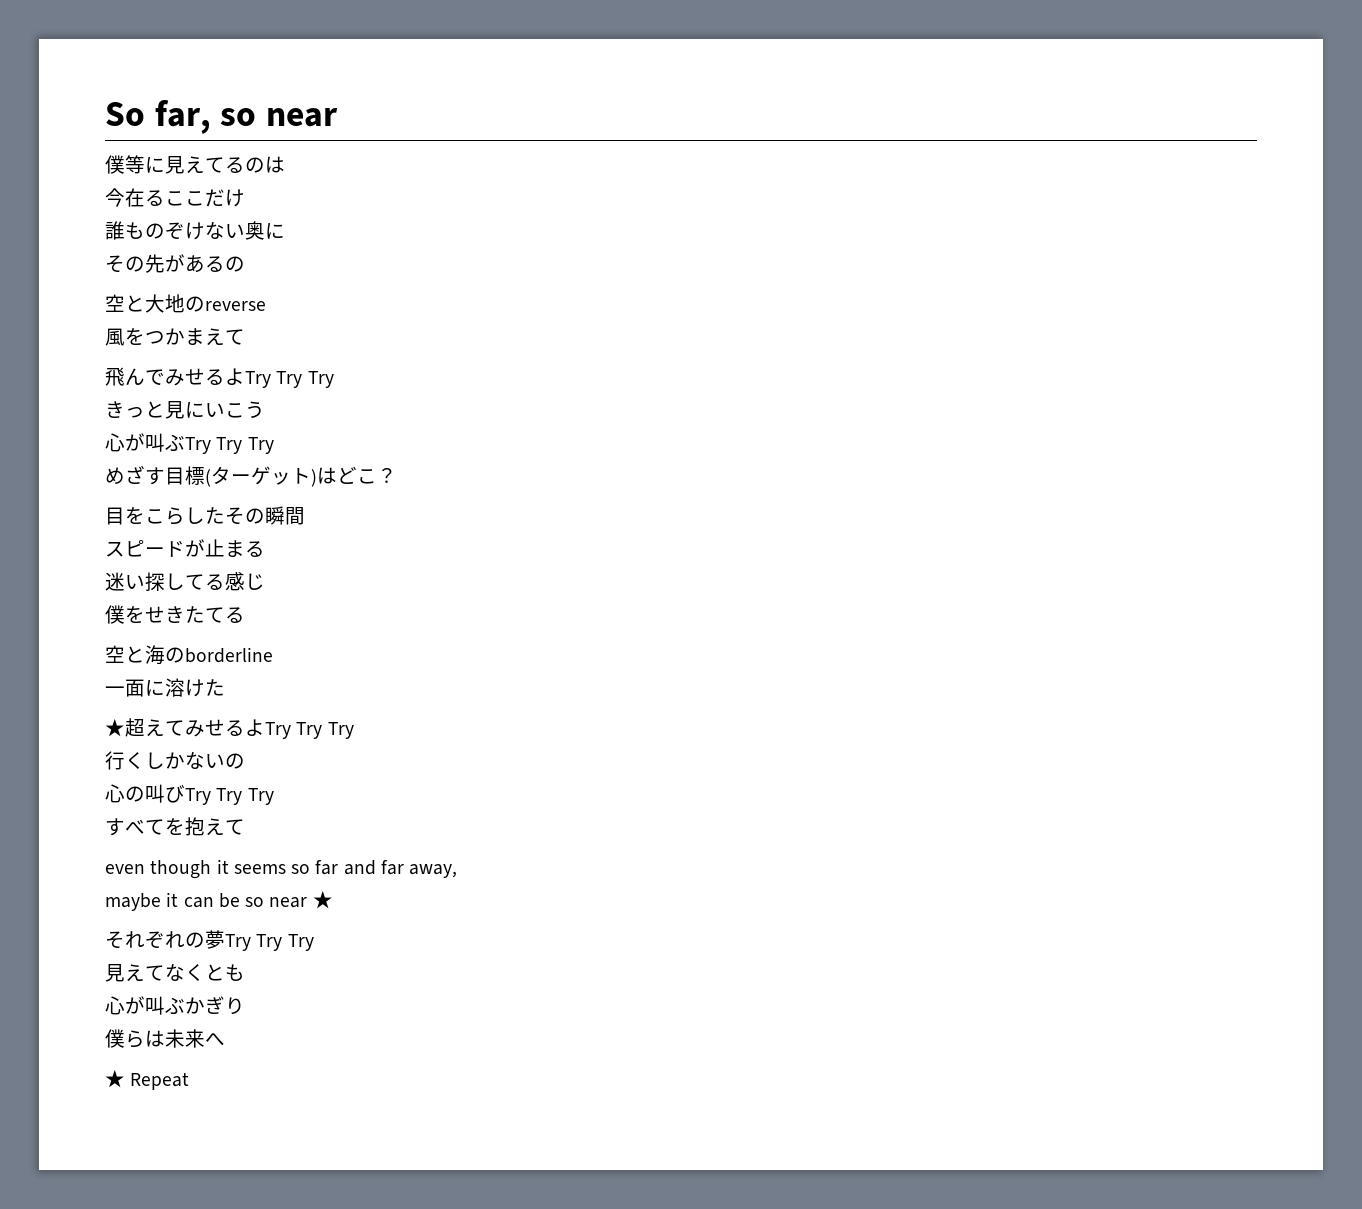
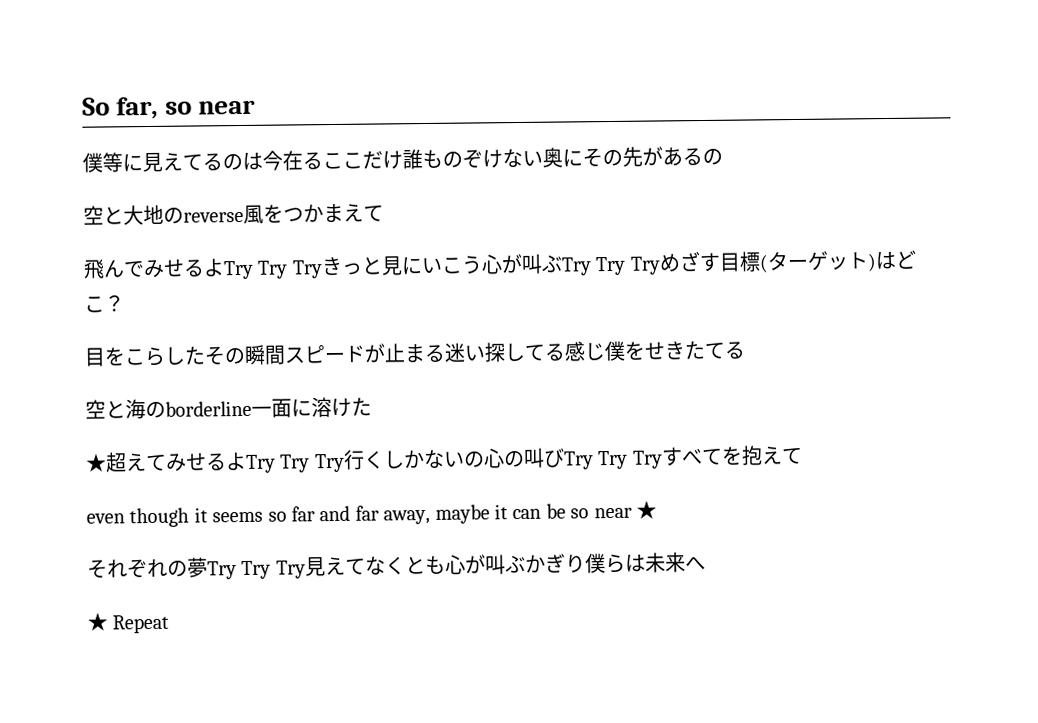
- 僕等に見えてるのは
- 今在るここだけ
- 誰ものぞけない奥に
- その先があるの
+ 僕等に見えてるのは今在るここだけ誰ものぞけない奥にその先があるの
- 空と大地のreverse
- 風をつかまえて
+ 空と大地のreverse風をつかまえて
- 飛んでみせるよTry Try Try
- きっと見にいこう
- 心が叫ぶTry Try Try
- めざす目標(ターゲット)はどこ？
+ 飛んでみせるよTry Try Tryきっと見にいこう心が叫ぶTry Try Tryめざす目標(ターゲット)はどこ？
- 目をこらしたその瞬間
- スピードが止まる
- 迷い探してる感じ
- 僕をせきたてる
+ 目をこらしたその瞬間スピードが止まる迷い探してる感じ僕をせきたてる
- 空と海のborderline
- 一面に溶けた
+ 空と海のborderline一面に溶けた
- ★超えてみせるよTry Try Try
- 行くしかないの
- 心の叫びTry Try Try
- すべてを抱えて
+ ★超えてみせるよTry Try Try行くしかないの心の叫びTry Try Tryすべてを抱えて
- even though it seems so far and far away,
- maybe it can be so near ★
+ even though it seems so far and far away, maybe it can be so near ★
- それぞれの夢Try Try Try
- 見えてなくとも
- 心が叫ぶかぎり
- 僕らは未来へ
+ それぞれの夢Try Try Try見えてなくとも心が叫ぶかぎり僕らは未来へ

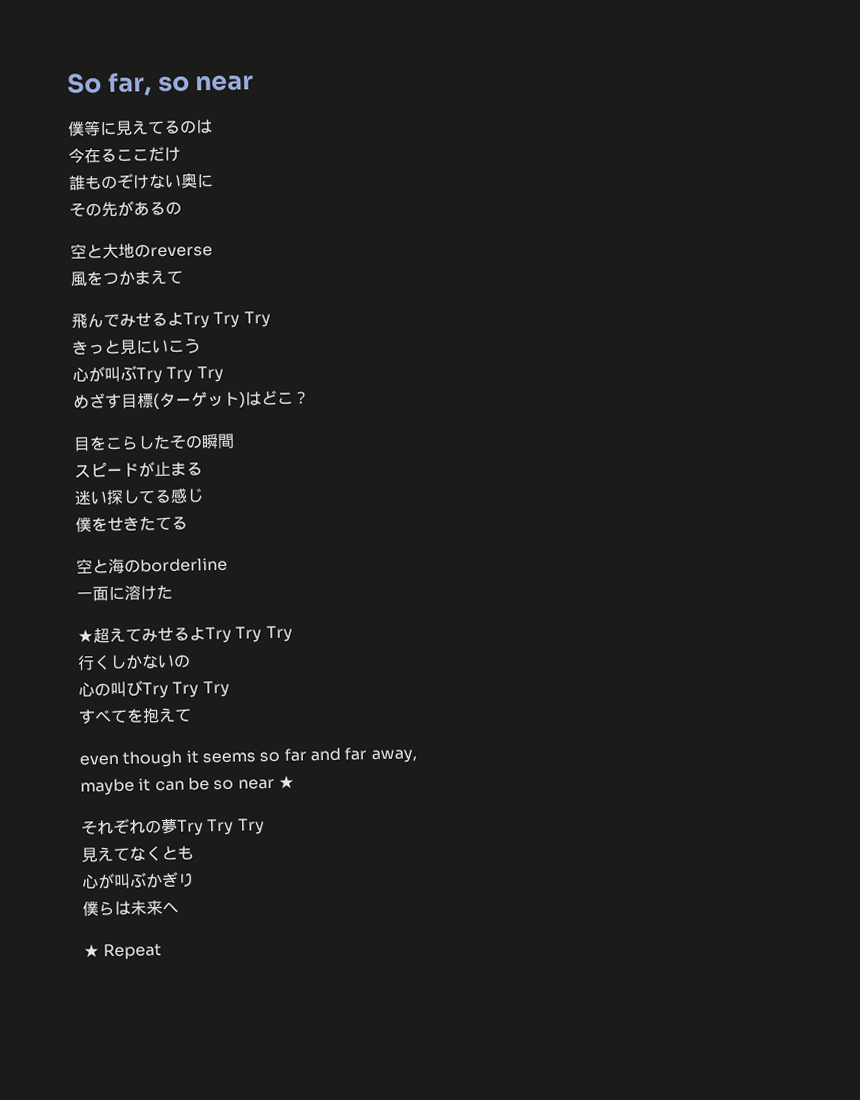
- 僕等に見えてるのは今在るここだけ誰ものぞけない奥にその先があるの
+ 僕等に見えてるのは
+ 今在るここだけ
+ 誰ものぞけない奥に
+ その先があるの
- 空と大地のreverse風をつかまえて
+ 空と大地のreverse
+ 風をつかまえて
- 飛んでみせるよTry Try Tryきっと見にいこう心が叫ぶTry Try Tryめざす目標(ターゲット)はどこ？
+ 飛んでみせるよTry Try Try
+ きっと見にいこう
+ 心が叫ぶTry Try Try
+ めざす目標(ターゲット)はどこ？
- 目をこらしたその瞬間スピードが止まる迷い探してる感じ僕をせきたてる
+ 目をこらしたその瞬間
+ スピードが止まる
+ 迷い探してる感じ
+ 僕をせきたてる
- 空と海のborderline一面に溶けた
+ 空と海のborderline
+ 一面に溶けた
- ★超えてみせるよTry Try Try行くしかないの心の叫びTry Try Tryすべてを抱えて
+ ★超えてみせるよTry Try Try
+ 行くしかないの
+ 心の叫びTry Try Try
+ すべてを抱えて
- even though it seems so far and far away, maybe it can be so near ★
+ even though it seems so far and far away,
+ maybe it can be so near ★
- それぞれの夢Try Try Try見えてなくとも心が叫ぶかぎり僕らは未来へ
+ それぞれの夢Try Try Try
+ 見えてなくとも
+ 心が叫ぶかぎり
+ 僕らは未来へ

